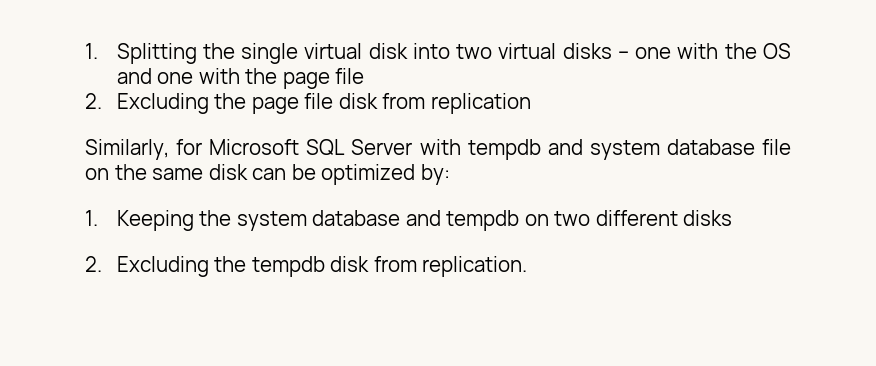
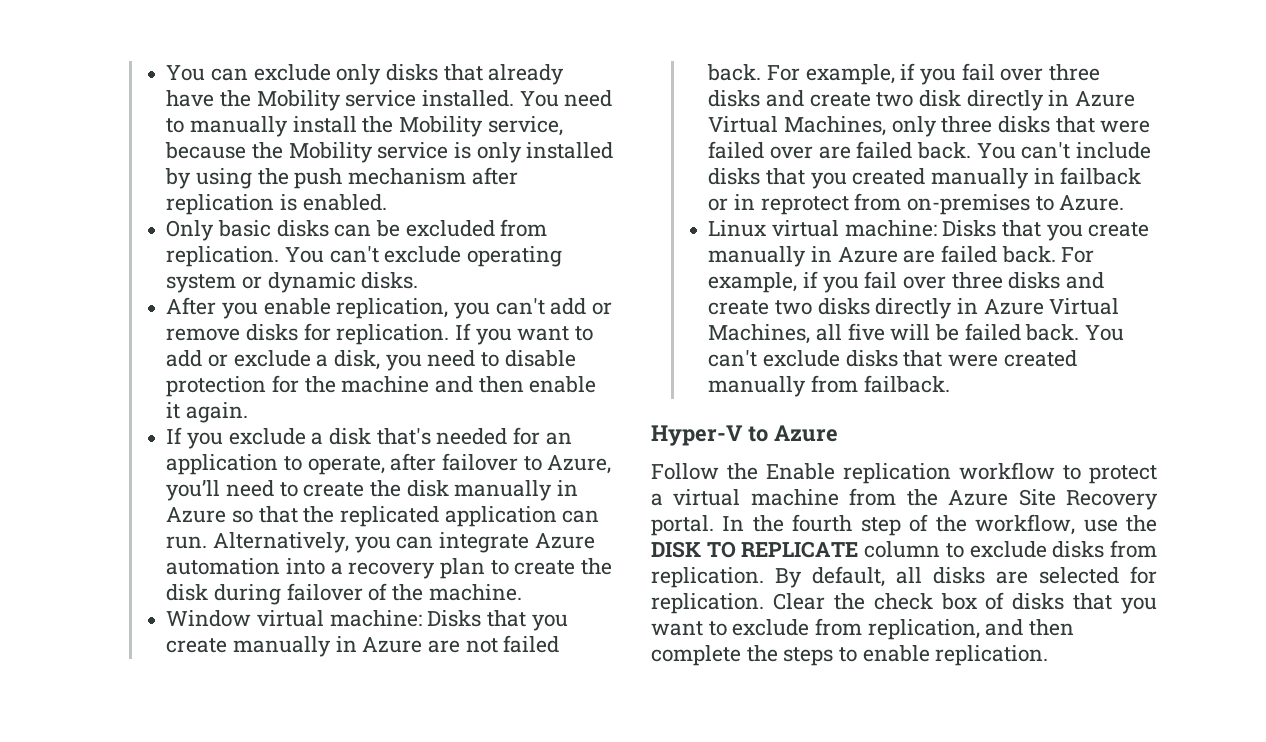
- 1. Splitting the single virtual disk into two virtual disks – one with the OS and one with the page file
- 2. Excluding the page file disk from replication
- Similarly, for Microsoft SQL Server with tempdb and system database file on the same disk can be optimized by:
- 1. Keeping the system database and tempdb on two different disks
- 2. Excluding the tempdb disk from replication.
+ You can exclude only disks that already have the Mobility service installed. You need to manually install the Mobility service, because the Mobility service is only installed by using the push mechanism after replication is enabled.
+ Only basic disks can be excluded from replication. You can't exclude operating system or dynamic disks.
+ After you enable replication, you can't add or remove disks for replication. If you want to add or exclude a disk, you need to disable protection for the machine and then enable it again.
+ If you exclude a disk that's needed for an application to operate, after failover to Azure, you’ll need to create the disk manually in Azure so that the replicated application can run. Alternatively, you can integrate Azure automation into a recovery plan to create the disk during failover of the machine.
+ Window virtual machine: Disks that you create manually in Azure are not failed back. For example, if you fail over three disks and create two disk directly in Azure Virtual Machines, only three disks that were failed over are failed back. You can't include disks that you created manually in failback or in reprotect from on-premises to Azure.
+ Linux virtual machine: Disks that you create manually in Azure are failed back. For example, if you fail over three disks and create two disks directly in Azure Virtual Machines, all five will be failed back. You can't exclude disks that were created manually from failback.
+ Hyper-V to Azure
+ Follow the Enable replication workflow to protect a virtual machine from the Azure Site Recovery portal. In the fourth step of the workflow, use the DISK TO REPLICATE column to exclude disks from replication. By default, all disks are selected for replication. Clear the check box of disks that you want to exclude from replication, and then complete the steps to enable replication.

